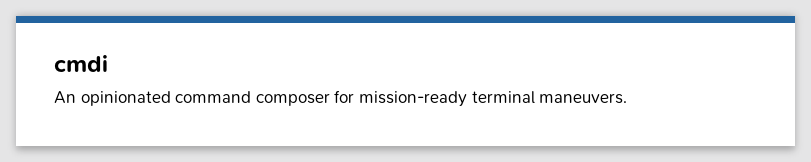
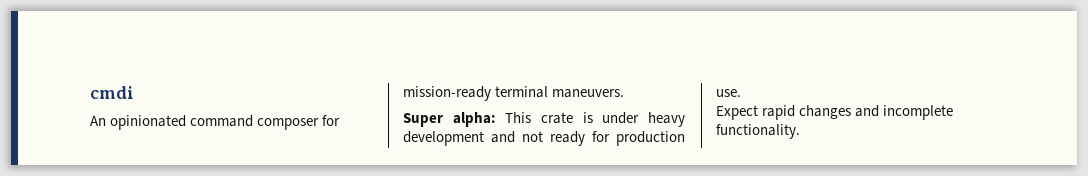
+ Super alpha: This crate is under heavy development and not ready for production use.
+ Expect rapid changes and incomplete functionality.

